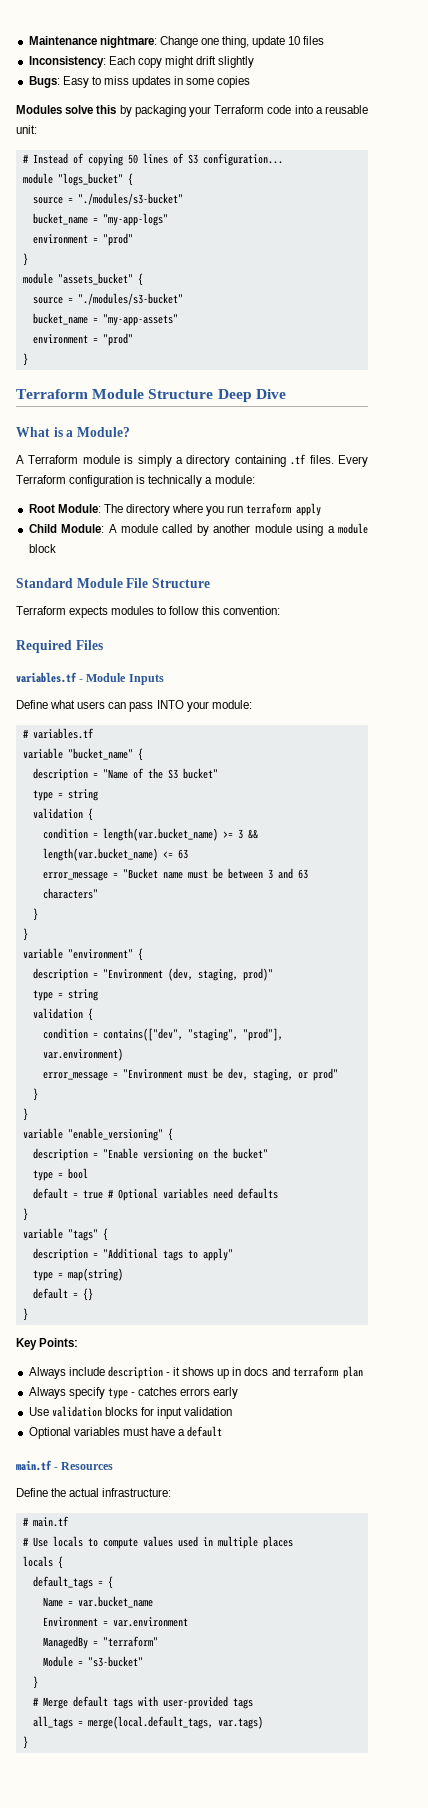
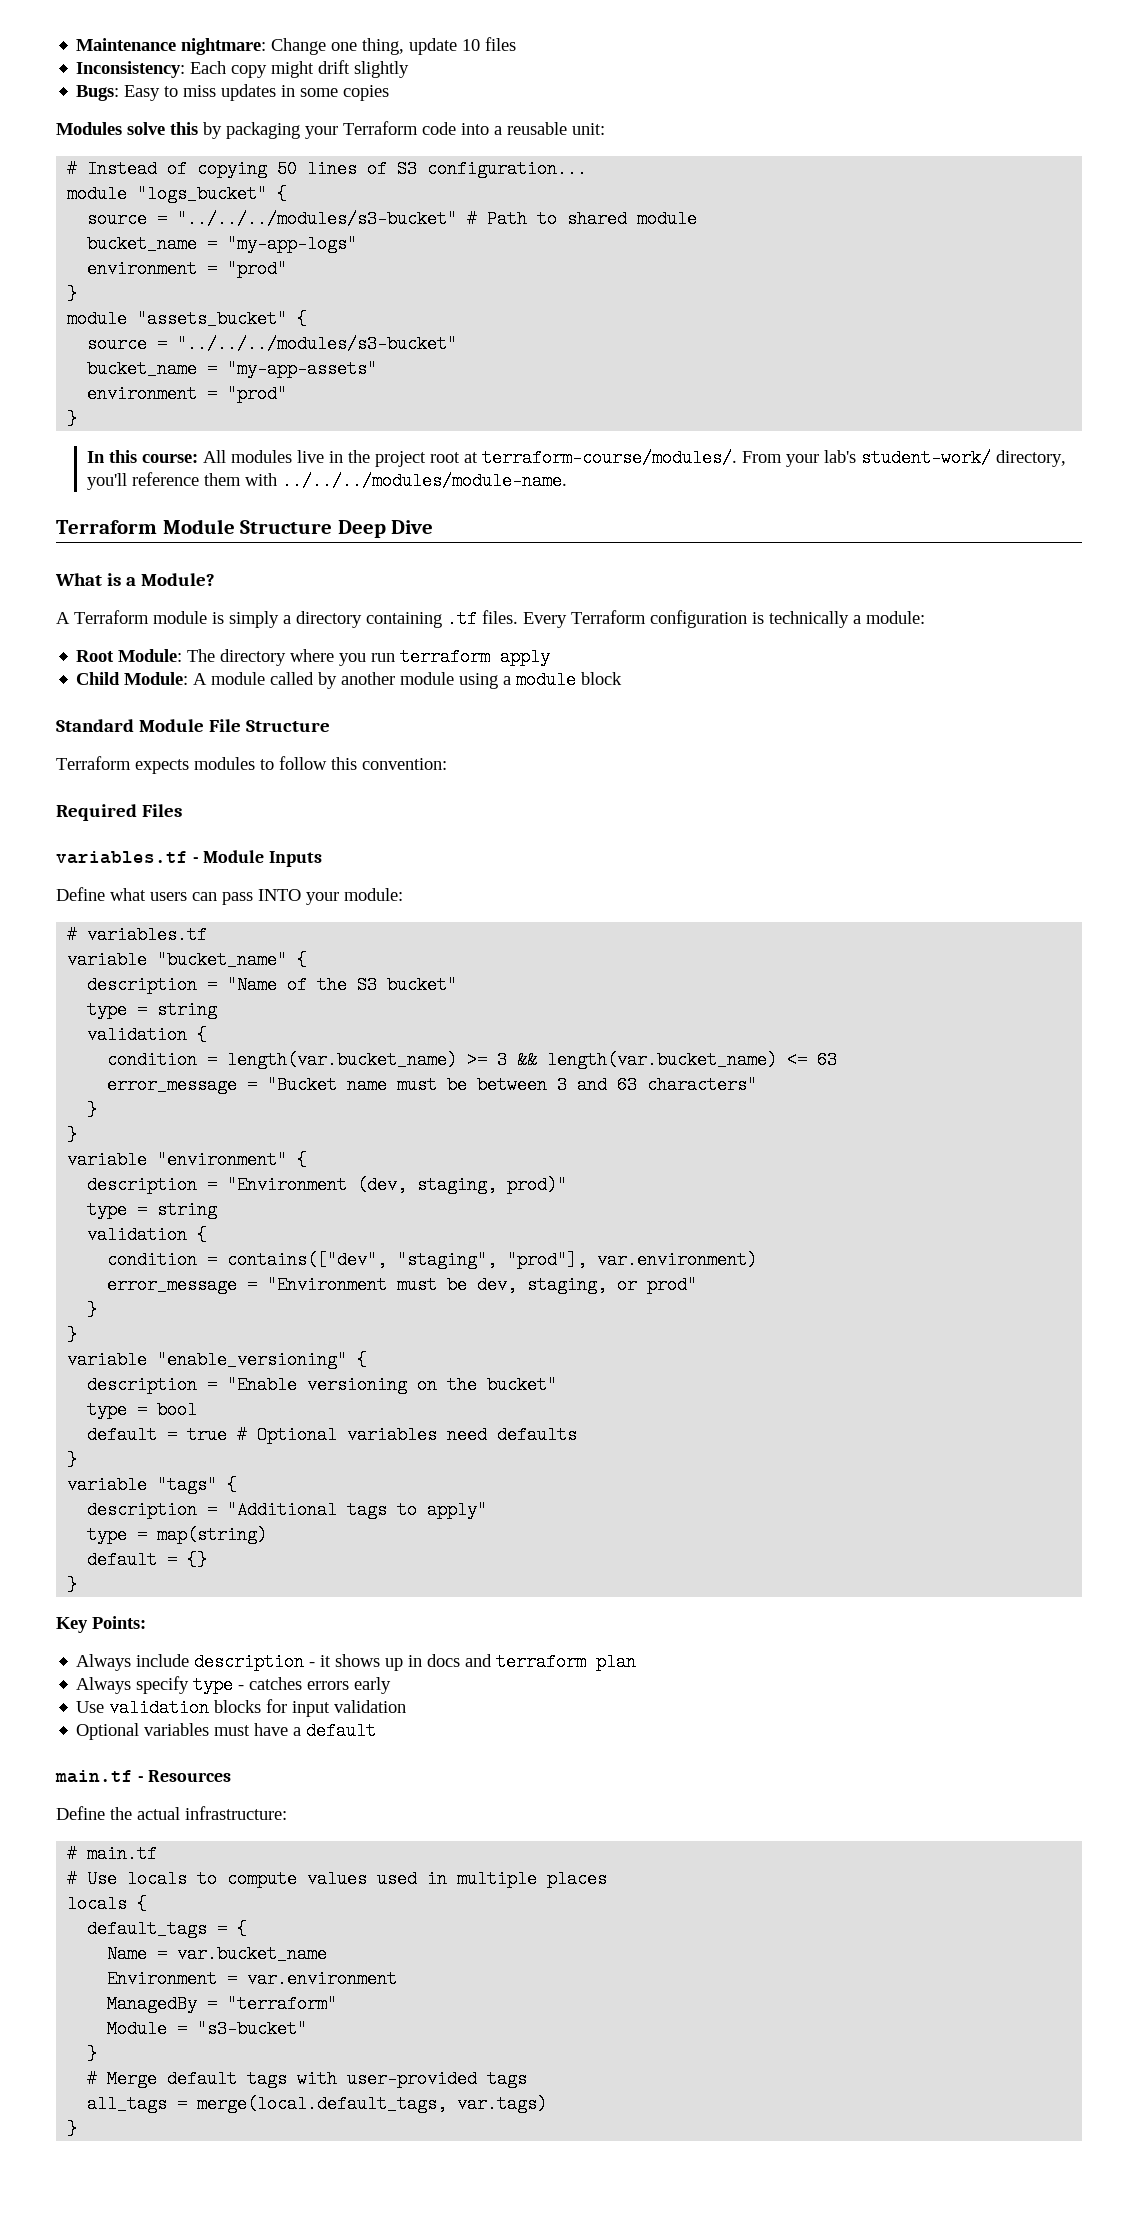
  module "logs_bucket" {
- source = "./modules/s3-bucket"
+ source = "../../../modules/s3-bucket" # Path to shared module
  module "assets_bucket" {
- source = "./modules/s3-bucket"
+ source = "../../../modules/s3-bucket"
+ In this course: All modules live in the project root at terraform-course/modules/. From your lab's student-work/ directory, you'll reference them with ../../../modules/module-name.

